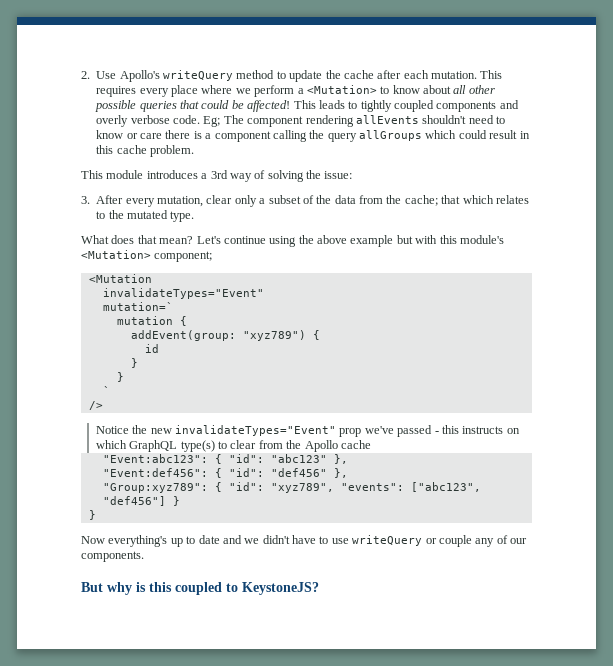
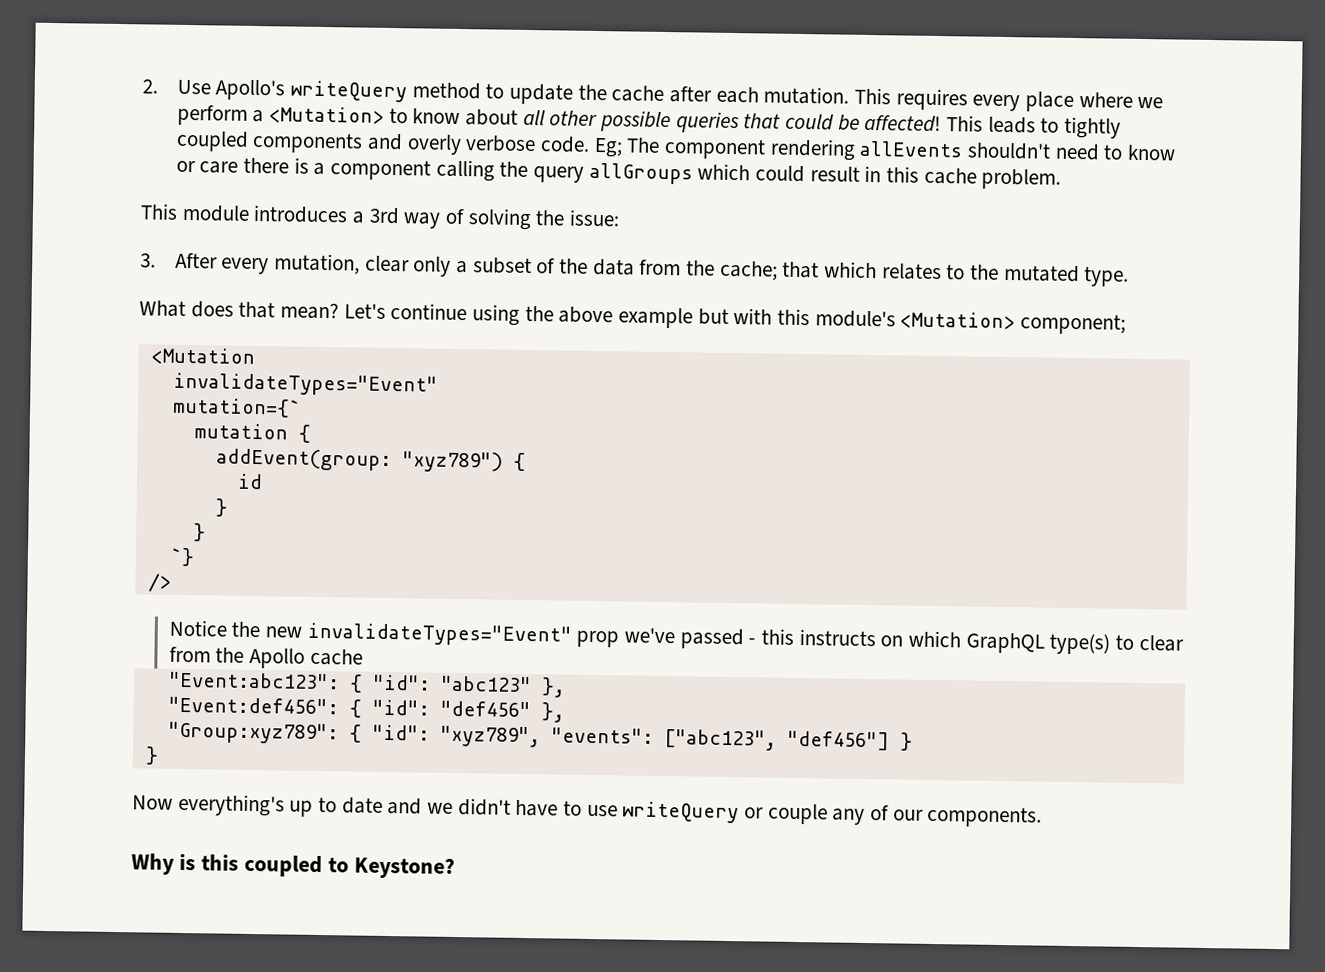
- mutation=`
+ mutation={`
- `
+ `}
- But why is this coupled to KeystoneJS?
+ Why is this coupled to Keystone?

